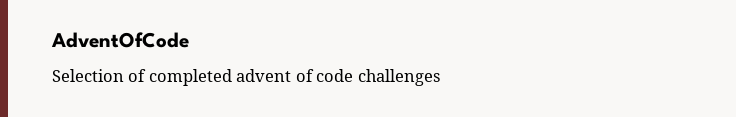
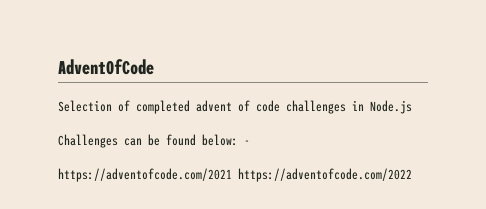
- Selection of completed advent of code challenges
+ Selection of completed advent of code challenges in Node.js
+ Challenges can be found below: -
+ https://adventofcode.com/2021 https://adventofcode.com/2022

